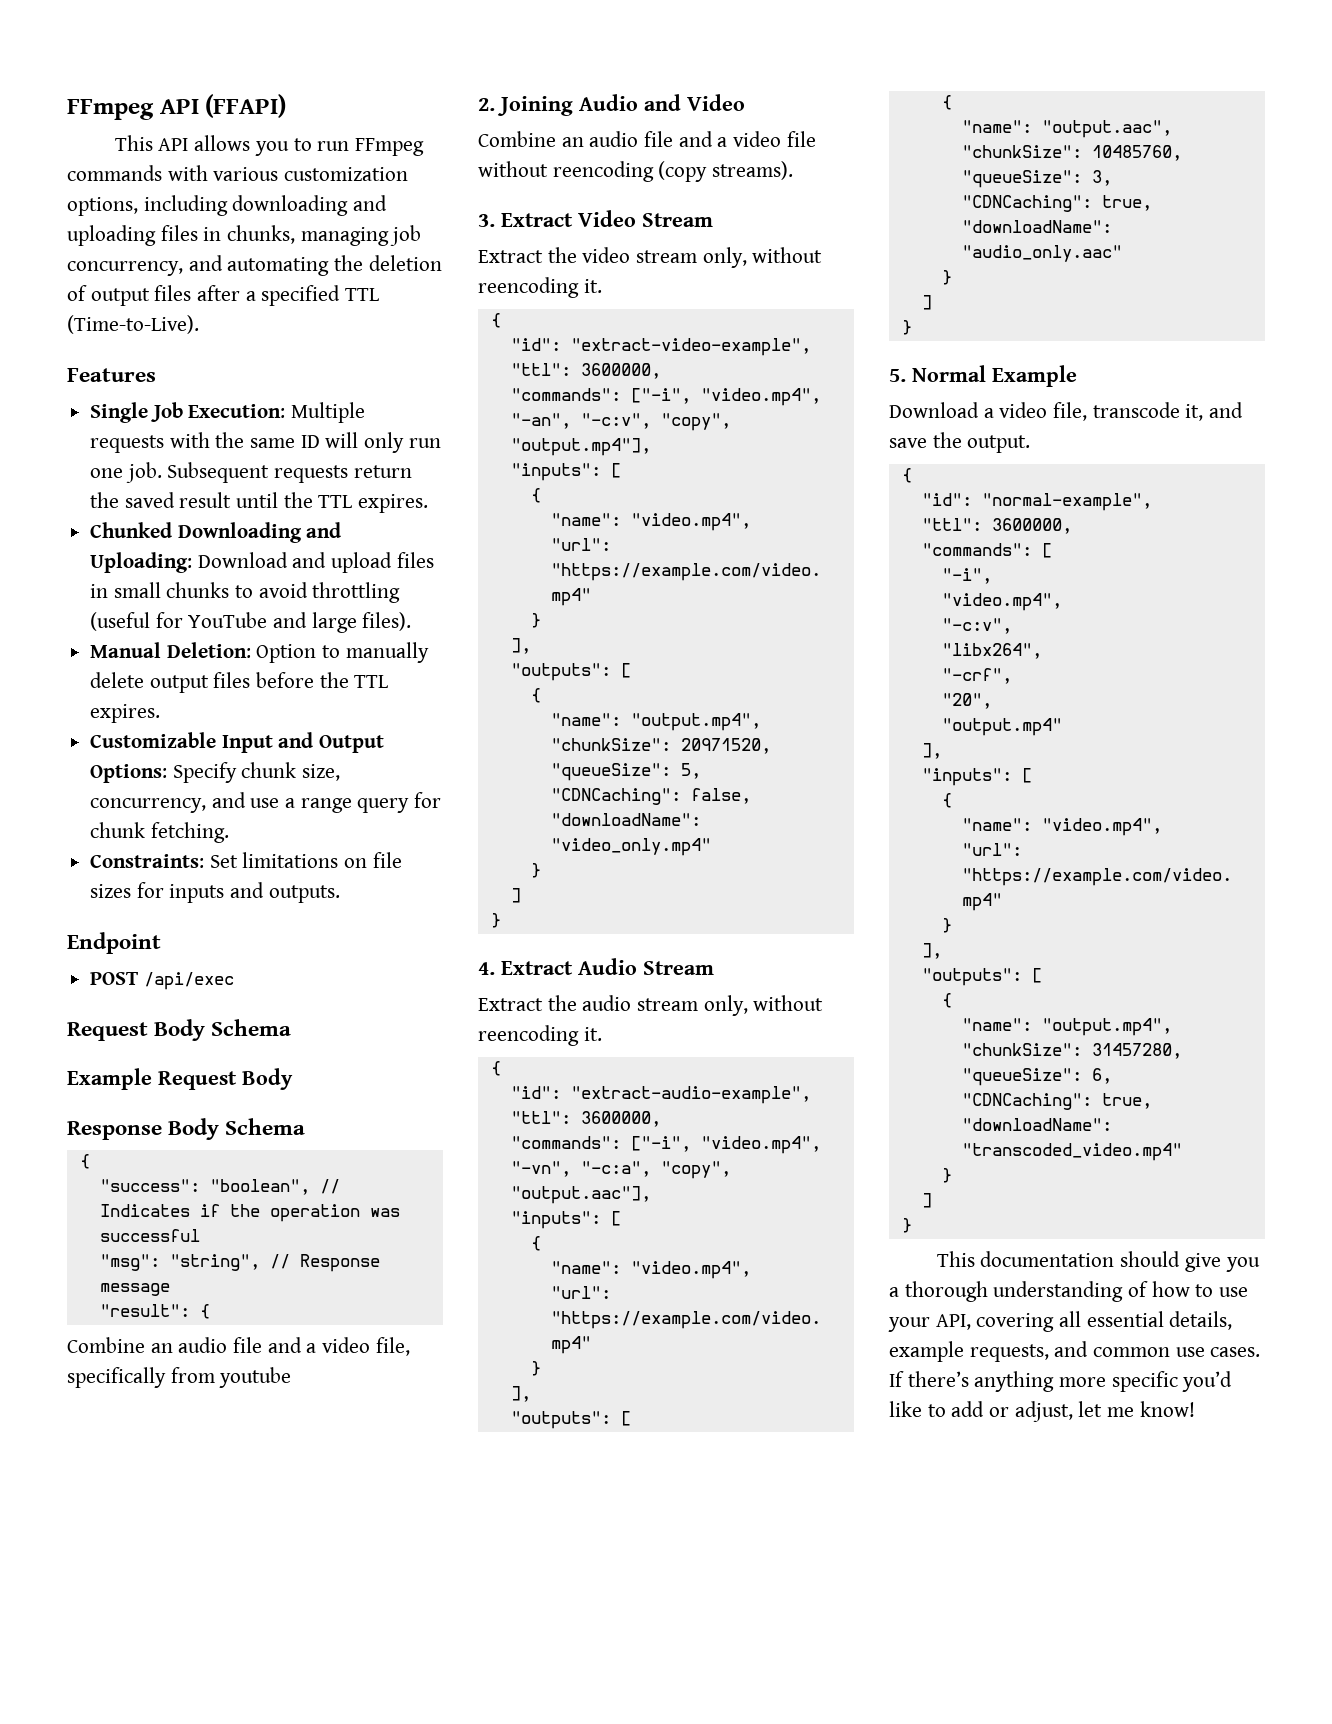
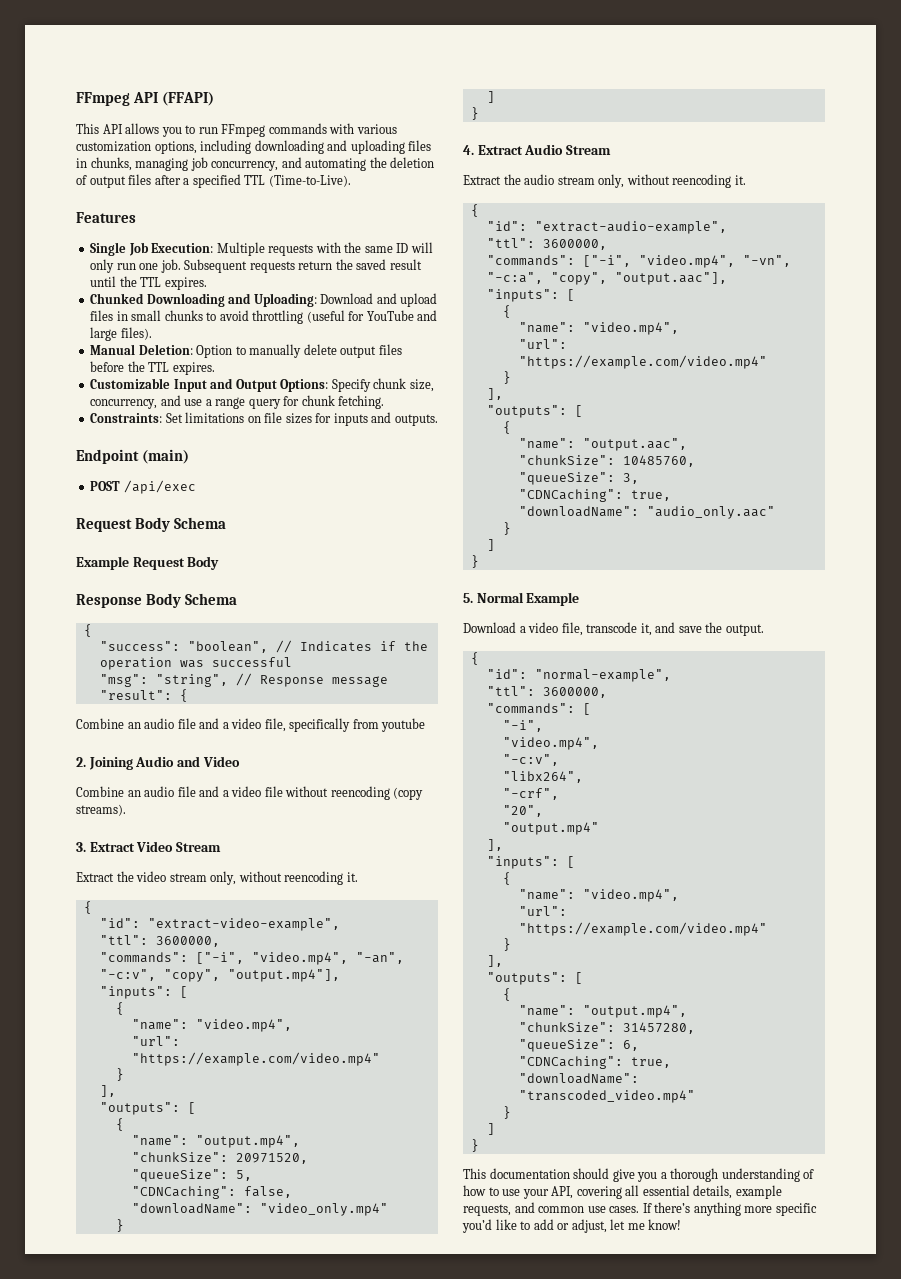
- Endpoint
+ Endpoint (main)

